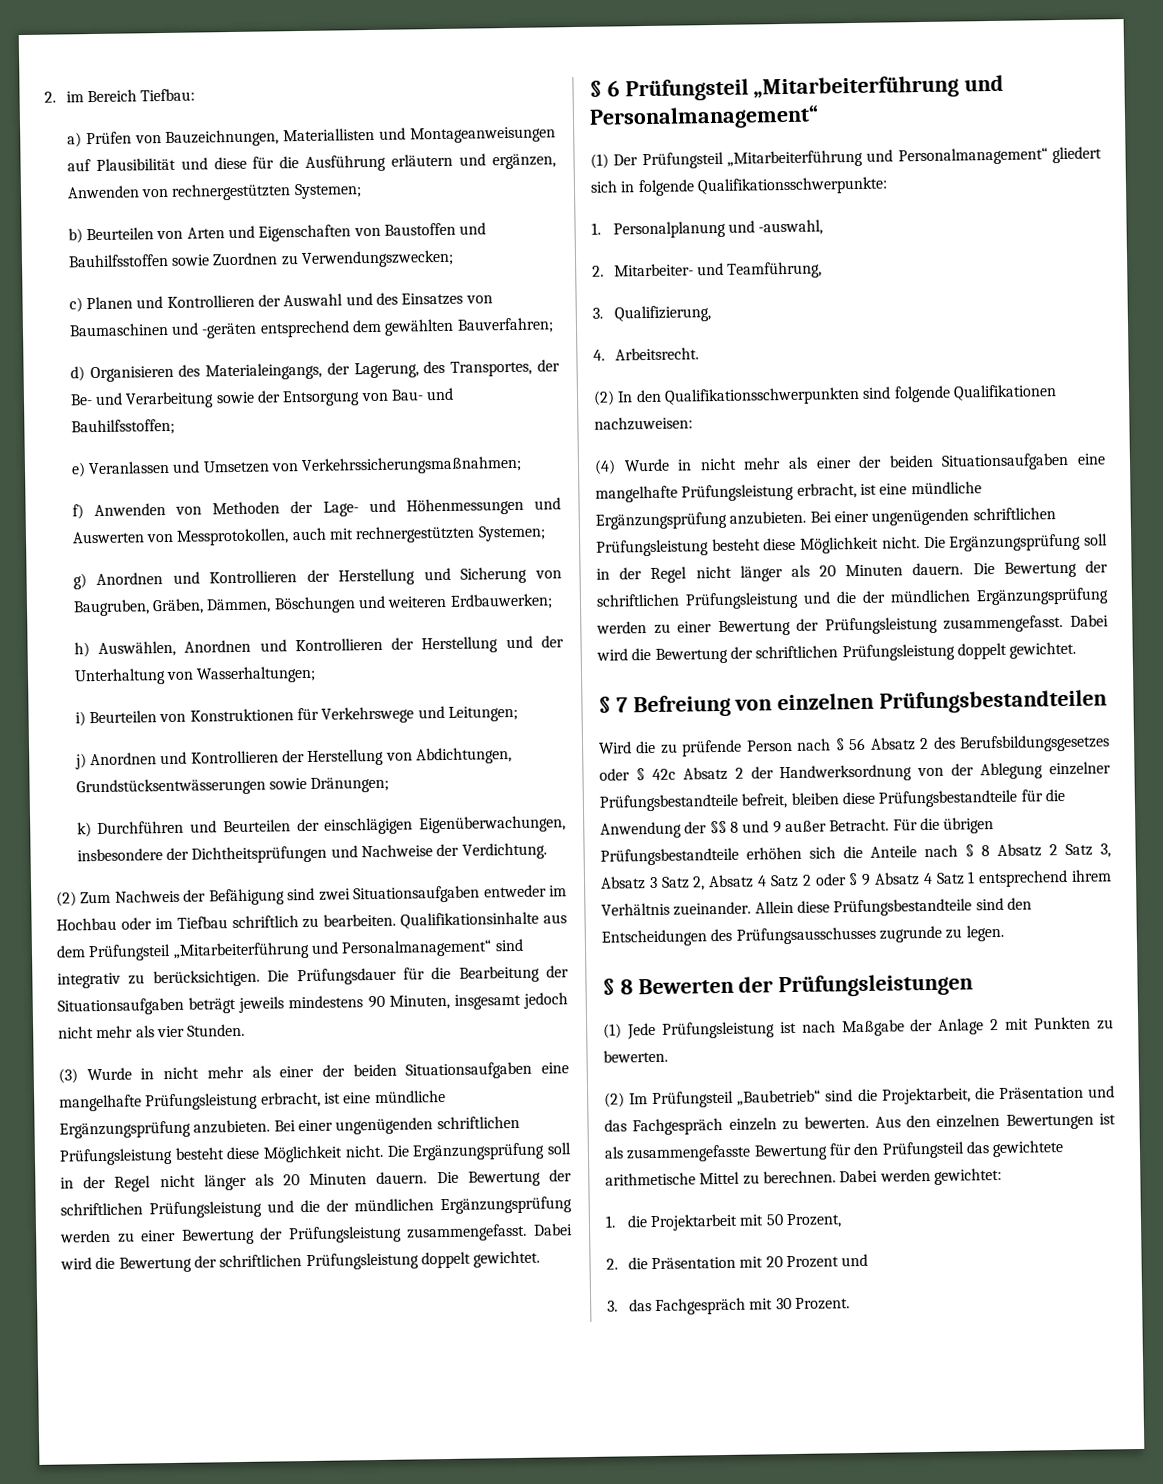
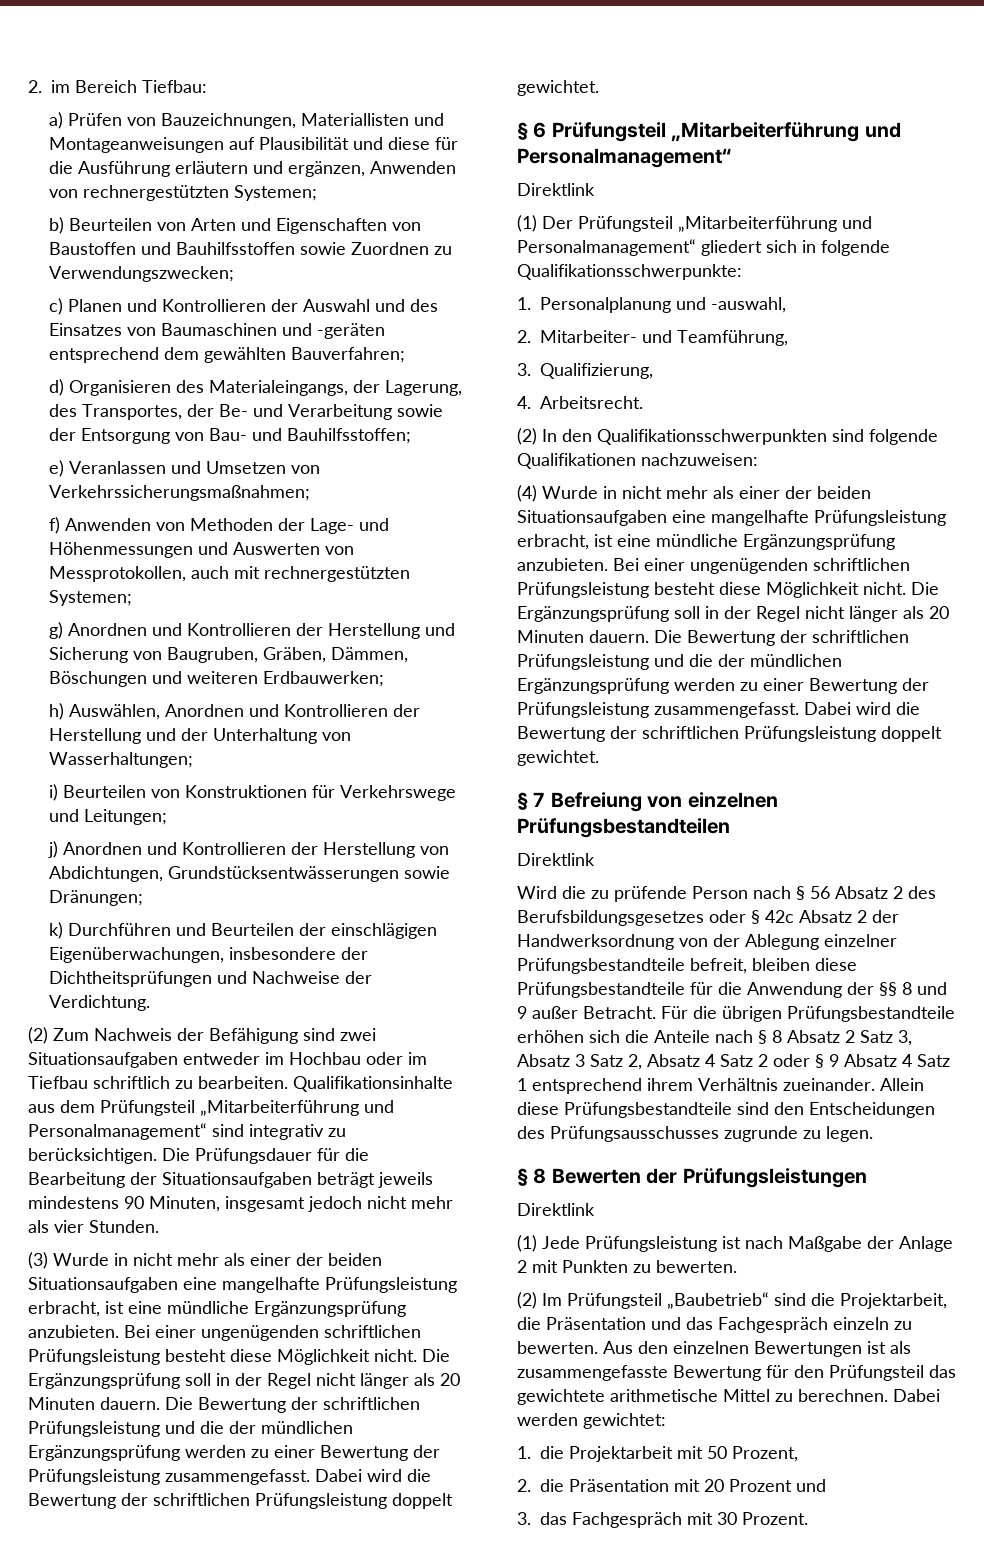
  § 6 Prüfungsteil „Mitarbeiterführung und Personalmanagement“
+ Direktlink
  § 7 Befreiung von einzelnen Prüfungsbestandteilen
+ Direktlink
  § 8 Bewerten der Prüfungsleistungen
+ Direktlink

